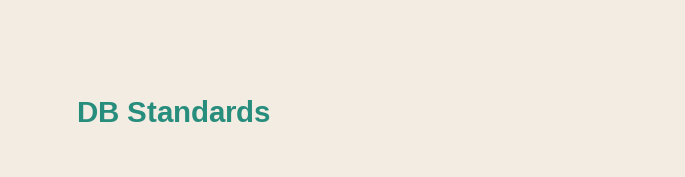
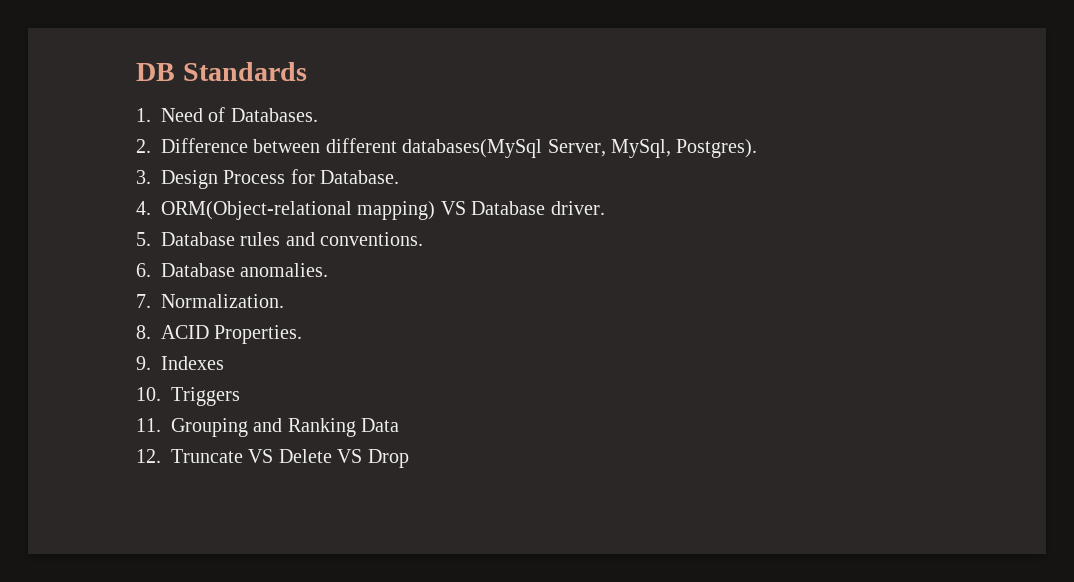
+ 1. Need of Databases.
+ 2. Difference between different databases(MySql Server, MySql, Postgres).
+ 3. Design Process for Database.
+ 4. ORM(Object-relational mapping) VS Database driver.
+ 5. Database rules and conventions.
+ 6. Database anomalies.
+ 7. Normalization.
+ 8. ACID Properties.
+ 9. Indexes
+ 10. Triggers
+ 11. Grouping and Ranking Data
+ 12. Truncate VS Delete VS Drop

